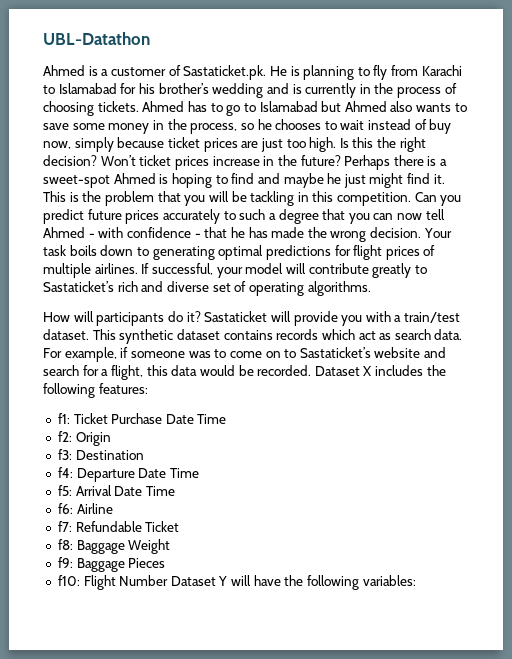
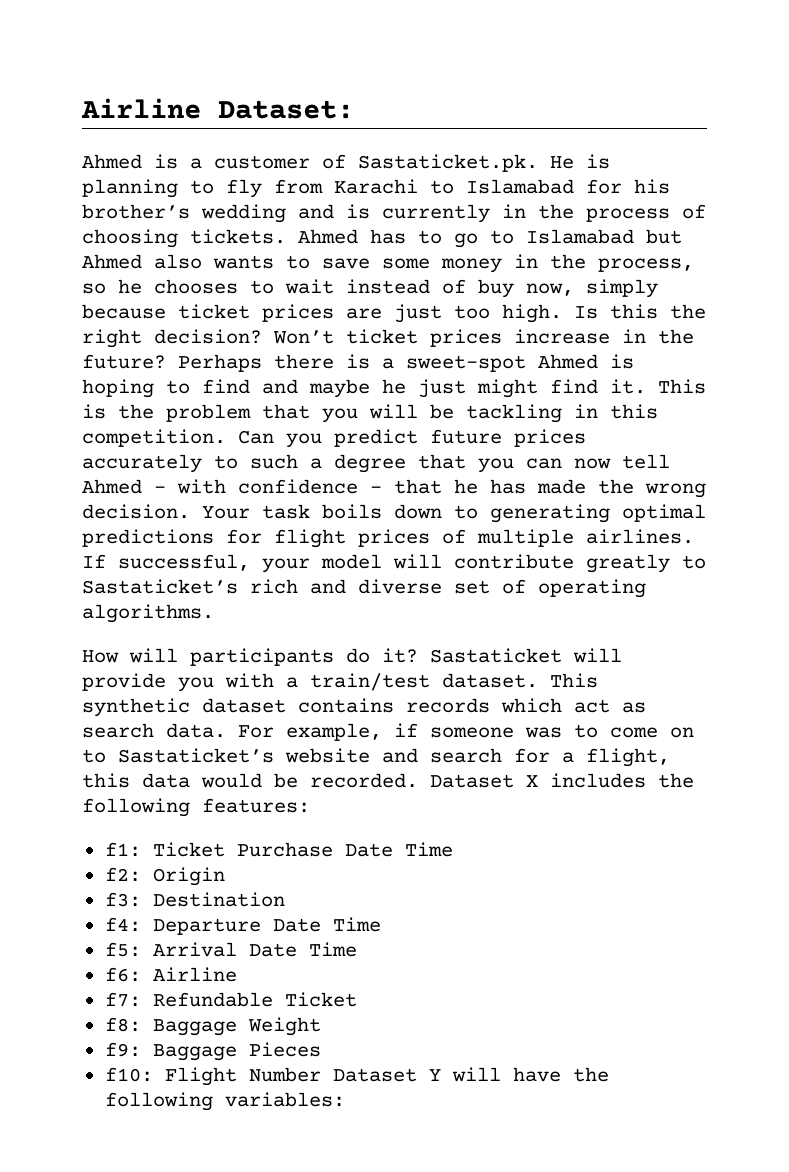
- UBL-Datathon
+ Airline Dataset:

